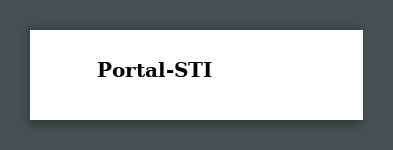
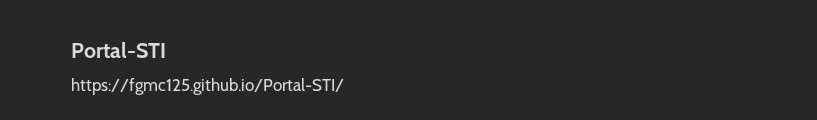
+ https://fgmc125.github.io/Portal-STI/

